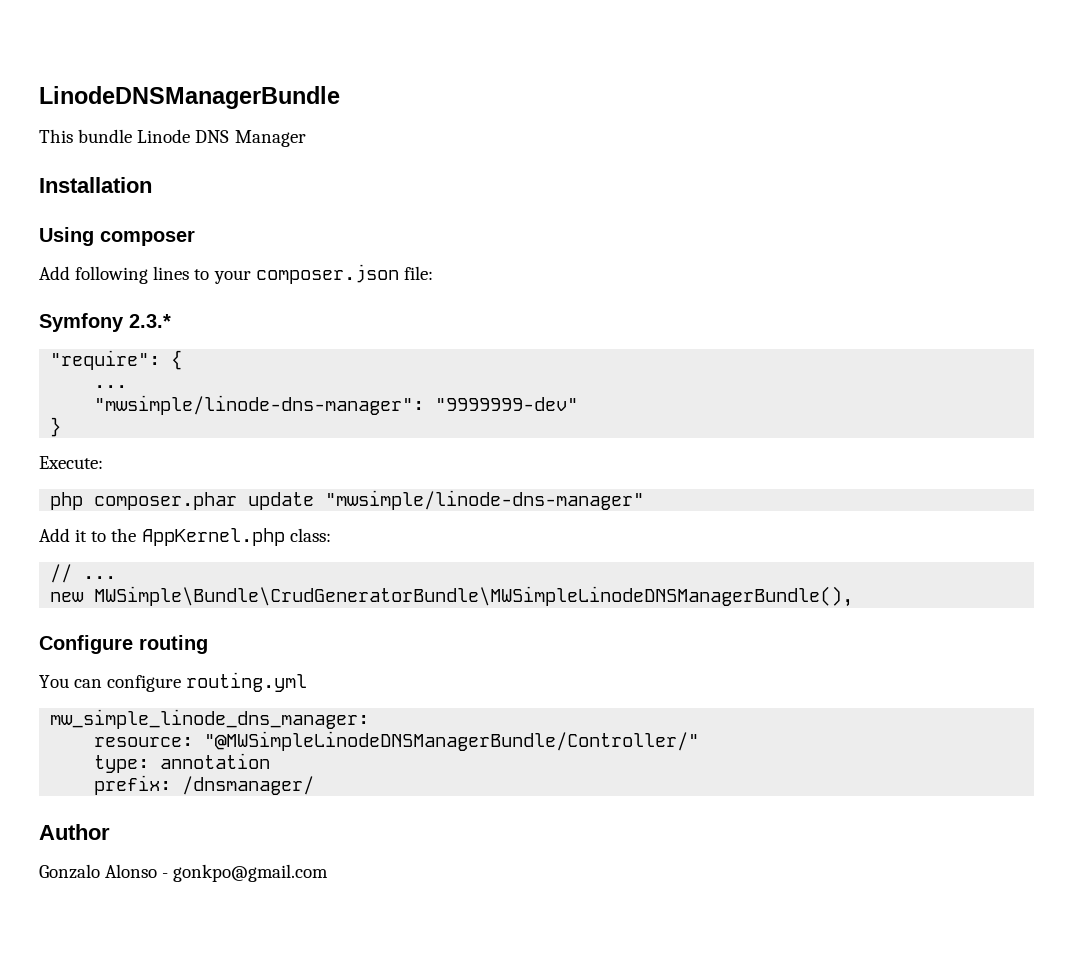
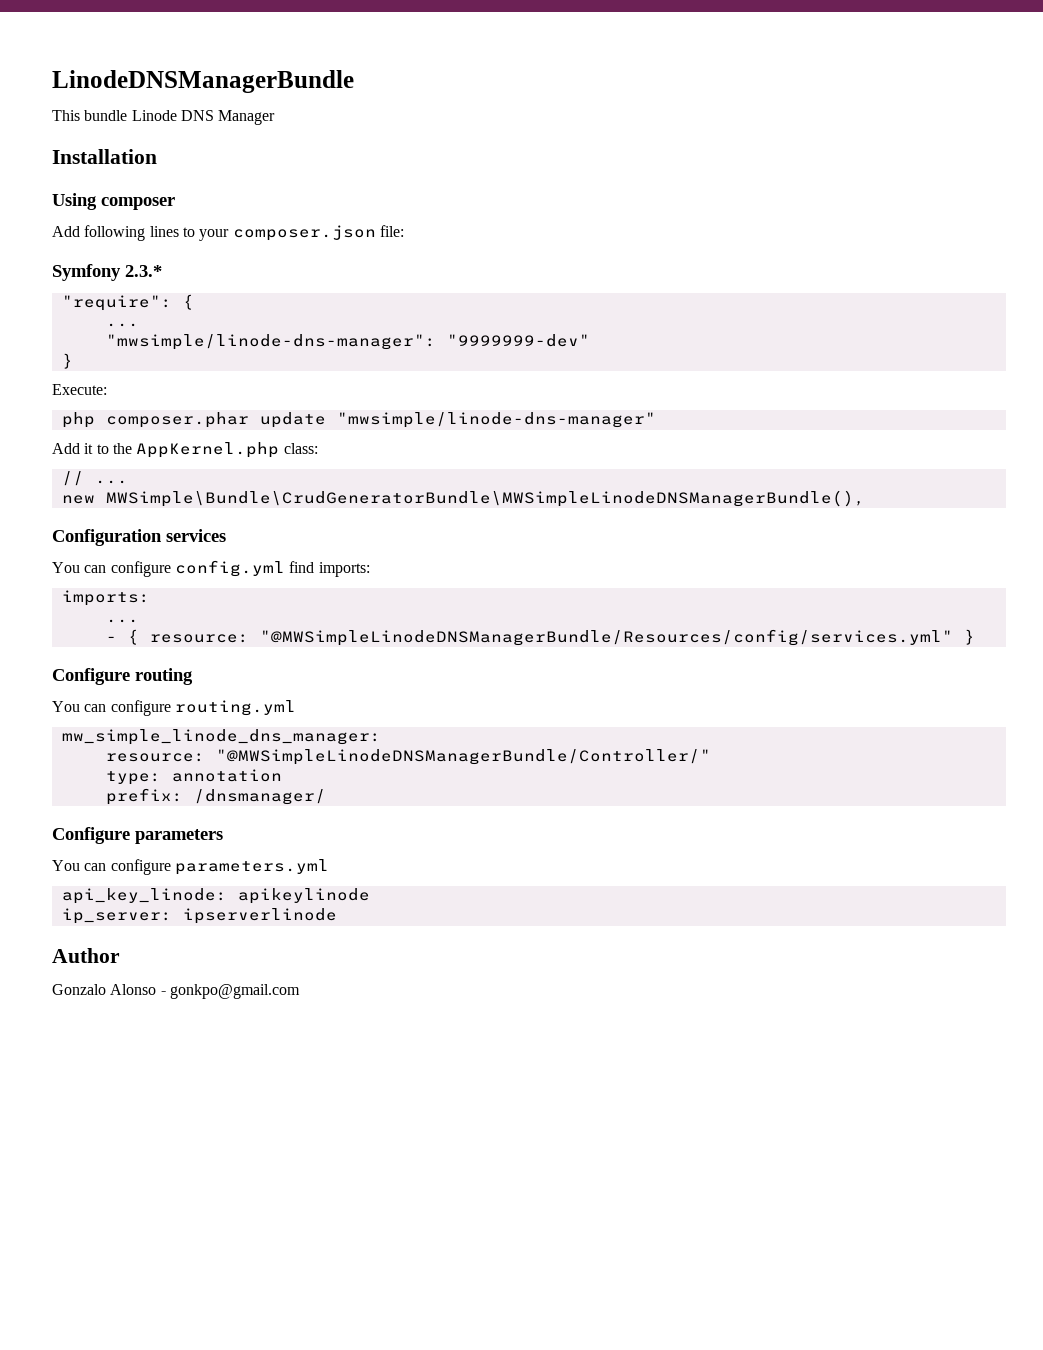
+ Configuration services
+ You can configure config.yml find imports:
+ imports:
+ ...
+ - { resource: "@MWSimpleLinodeDNSManagerBundle/Resources/config/services.yml" }
+ Configure parameters
+ You can configure parameters.yml
+ api_key_linode: apikeylinode
+ ip_server: ipserverlinode

